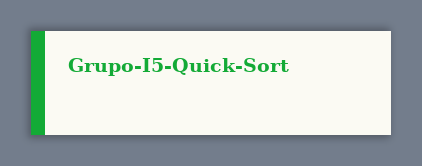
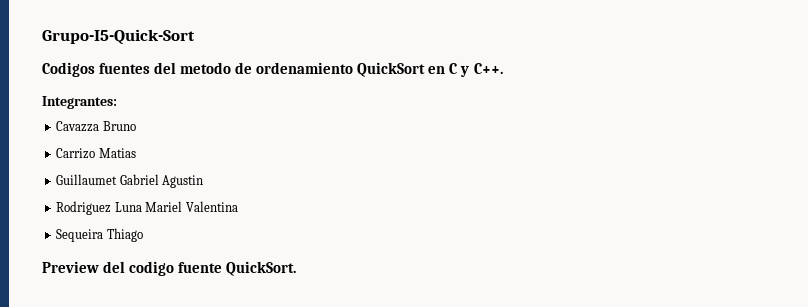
+ Codigos fuentes del metodo de ordenamiento QuickSort en C y C++.
+ Integrantes:
+ Cavazza Bruno
+ Carrizo Matias
+ Guillaumet Gabriel Agustin
+ Rodriguez Luna Mariel Valentina
+ Sequeira Thiago
+ Preview del codigo fuente QuickSort.

